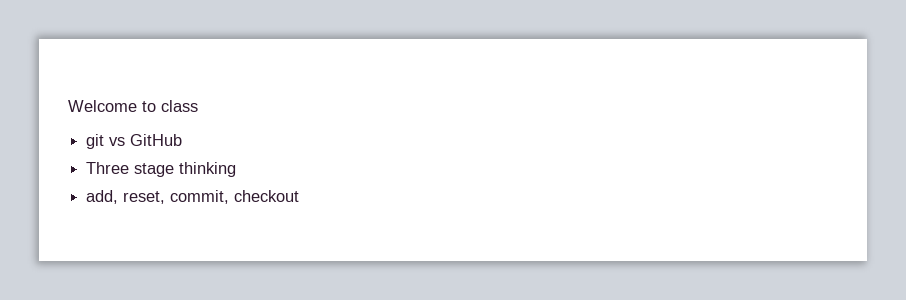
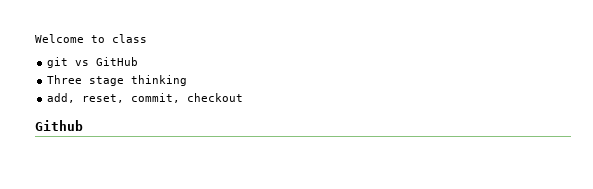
+ Github

